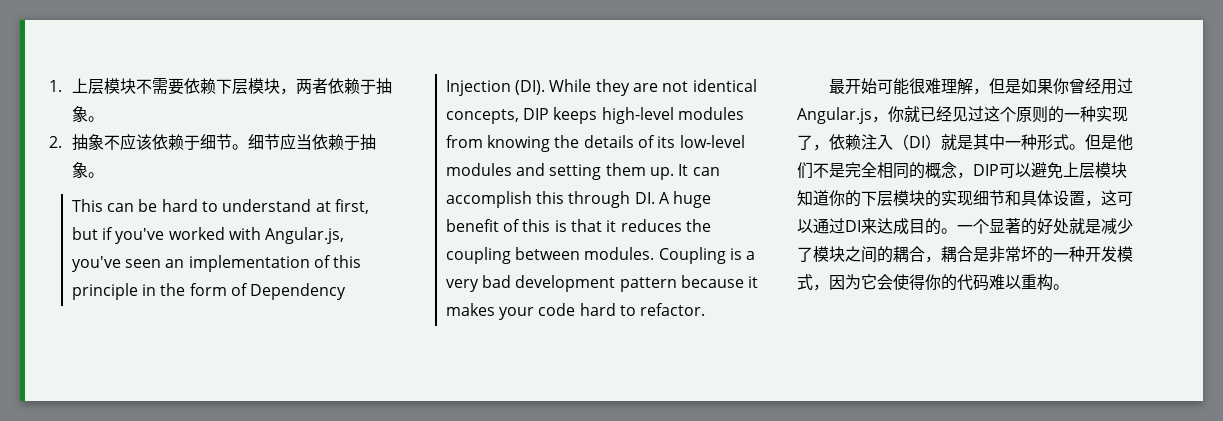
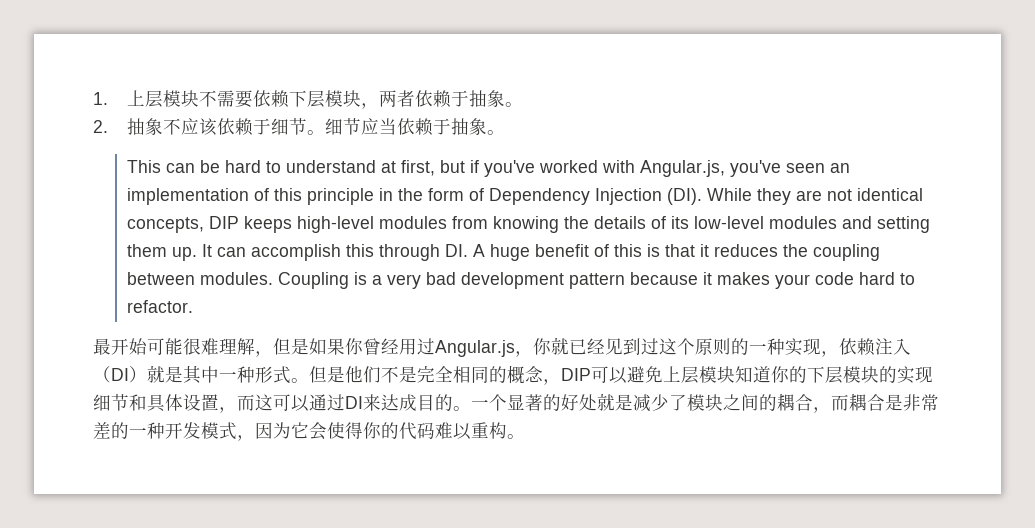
- 最开始可能很难理解，但是如果你曾经用过Angular.js，你就已经见过这个原则的一种实现了，依赖注入（DI）就是其中一种形式。
+ 最开始可能很难理解，但是如果你曾经用过Angular.js，你就已经见到过这个原则的一种实现，依赖注入（DI）就是其中一种形式。
- 但是他们不是完全相同的概念，DIP可以避免上层模块知道你的下层模块的实现细节和具体设置，这可以通过DI来达成目的。
+ 但是他们不是完全相同的概念，DIP可以避免上层模块知道你的下层模块的实现细节和具体设置，而这可以通过DI来达成目的。
- 一个显著的好处就是减少了模块之间的耦合，耦合是非常坏的一种开发模式，因为它会使得你的代码难以重构。
+ 一个显著的好处就是减少了模块之间的耦合，而耦合是非常差的一种开发模式，因为它会使得你的代码难以重构。

